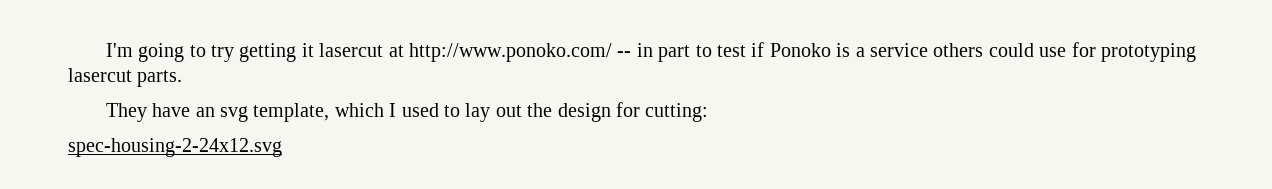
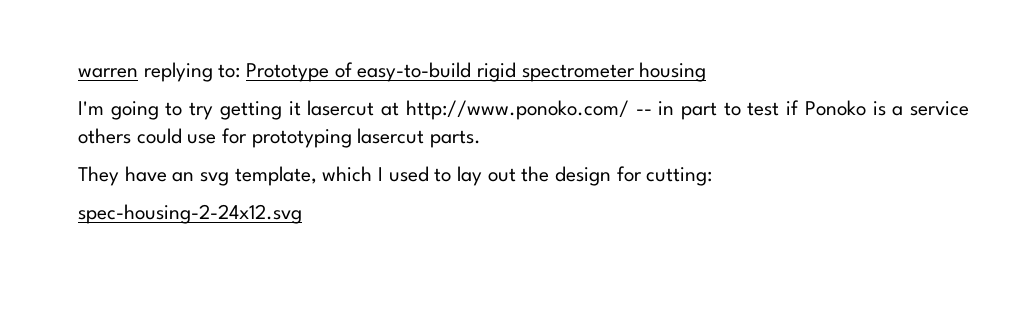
+ warren replying to: Prototype of easy-to-build rigid spectrometer housing

